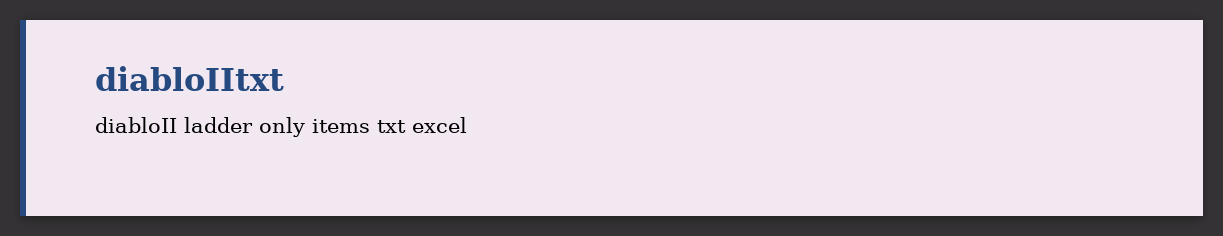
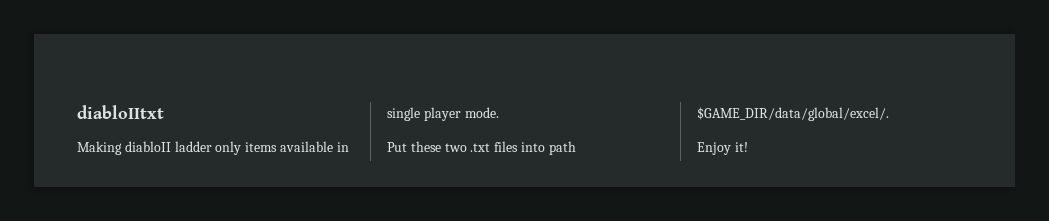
- diabloII ladder only items txt excel
+ Making diabloII ladder only items available in single player mode.
+ Put these two .txt files into path $GAME_DIR/data/global/excel/.
+ Enjoy it!

